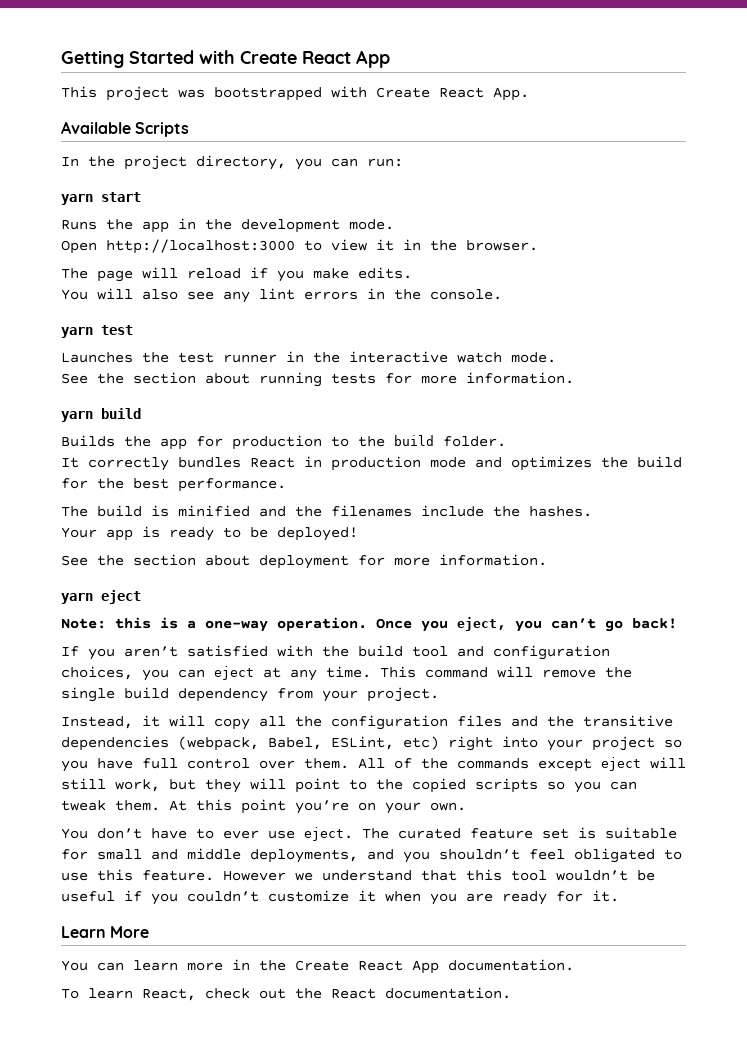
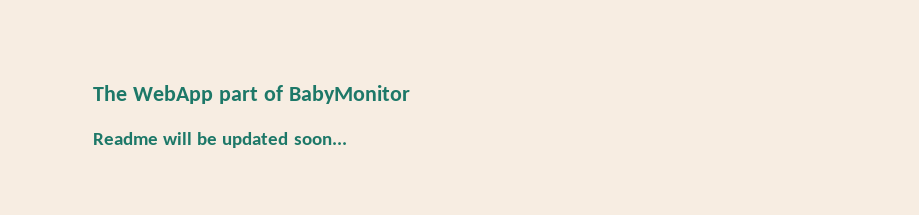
- Getting Started with Create React App
- This project was bootstrapped with Create React App.
- Available Scripts
- In the project directory, you can run:
- yarn start
- Runs the app in the development mode.
- Open http://localhost:3000 to view it in the browser.
- The page will reload if you make edits.
- You will also see any lint errors in the console.
- yarn test
- Launches the test runner in the interactive watch mode.
- See the section about running tests for more information.
- yarn build
- Builds the app for production to the build folder.
- It correctly bundles React in production mode and optimizes the build for the best performance.
- The build is minified and the filenames include the hashes.
- Your app is ready to be deployed!
- See the section about deployment for more information.
- yarn eject
- Note: this is a one-way operation. Once you eject, you can’t go back!
- If you aren’t satisfied with the build tool and configuration choices, you can eject at any time. This command will remove the single build dependency from your project.
- Instead, it will copy all the configuration files and the transitive dependencies (webpack, Babel, ESLint, etc) right into your project so you have full control over them. All of the commands except eject will still work, but they will point to the copied scripts so you can tweak them. At this point you’re on your own.
- You don’t have to ever use eject. The curated feature set is suitable for small and middle deployments, and you shouldn’t feel obligated to use this feature. However we understand that this tool wouldn’t be useful if you couldn’t customize it when you are ready for it.
- Learn More
- You can learn more in the Create React App documentation.
- To learn React, check out the React documentation.
+ The WebApp part of BabyMonitor
+ Readme will be updated soon...

